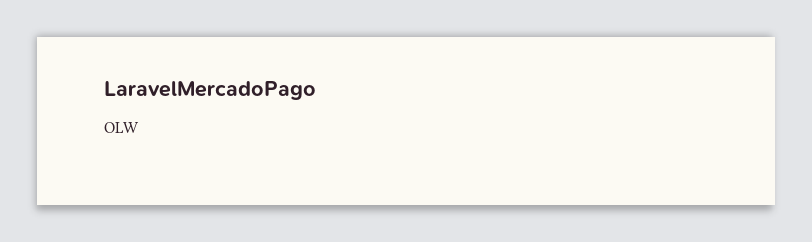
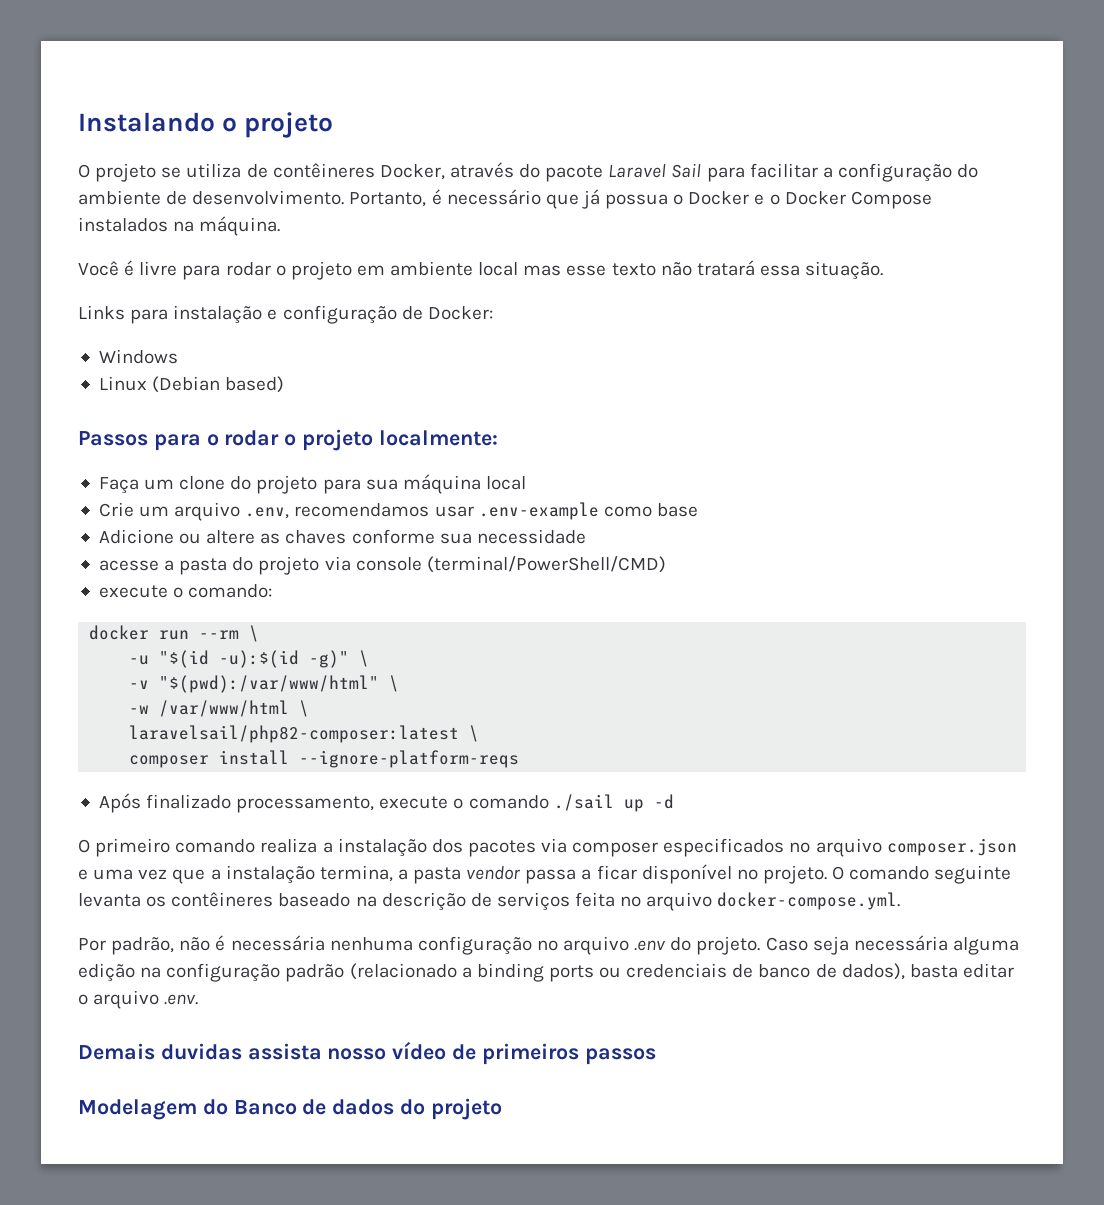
- LaravelMercadoPago
- OLW
+ Instalando o projeto
+ O projeto se utiliza de contêineres Docker, através do pacote Laravel Sail para facilitar a configuração do ambiente de desenvolvimento. Portanto, é necessário que já possua o Docker e o Docker Compose instalados na máquina.
+ Você é livre para rodar o projeto em ambiente local mas esse texto não tratará essa situação.
+ Links para instalação e configuração de Docker:
+ Windows
+ Linux (Debian based)
+ Passos para o rodar o projeto localmente:
+ Faça um clone do projeto para sua máquina local
+ Crie um arquivo .env, recomendamos usar .env-example como base
+ Adicione ou altere as chaves conforme sua necessidade
+ acesse a pasta do projeto via console (terminal/PowerShell/CMD)
+ execute o comando:
+ docker run --rm \
+ -u "$(id -u):$(id -g)" \
+ -v "$(pwd):/var/www/html" \
+ -w /var/www/html \
+ laravelsail/php82-composer:latest \
+ composer install --ignore-platform-reqs
+ Após finalizado processamento, execute o comando ./sail up -d
+ O primeiro comando realiza a instalação dos pacotes via composer especificados no arquivo composer.json e uma vez que a instalação termina, a pasta vendor passa a ficar disponível no projeto. O comando seguinte levanta os contêineres baseado na descrição de serviços feita no arquivo docker-compose.yml.
+ Por padrão, não é necessária nenhuma configuração no arquivo .env do projeto. Caso seja necessária alguma edição na configuração padrão (relacionado a binding ports ou credenciais de banco de dados), basta editar o arquivo .env.
+ Demais duvidas assista nosso vídeo de primeiros passos
+ Modelagem do Banco de dados do projeto

